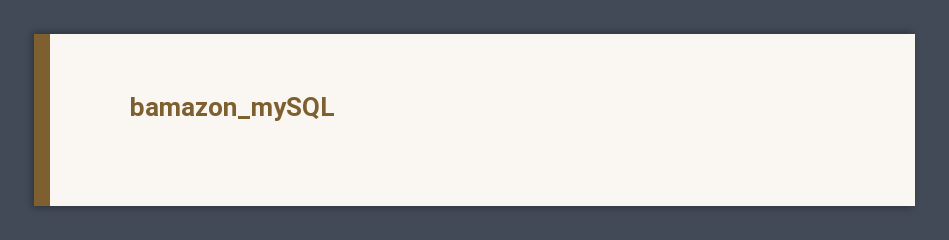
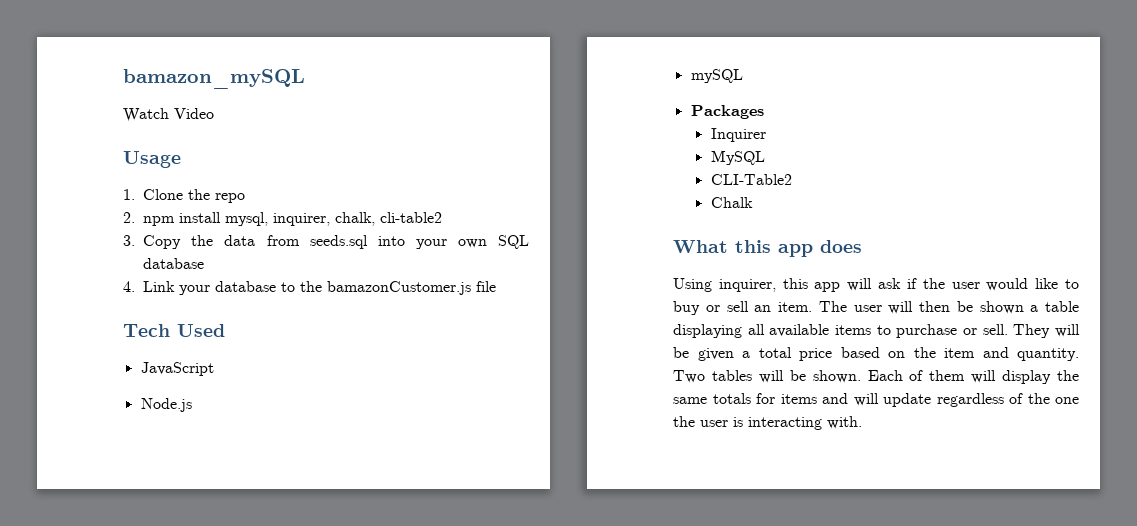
+ Watch Video
+ Usage
+ 1. Clone the repo
+ 2. npm install mysql, inquirer, chalk, cli-table2
+ 3. Copy the data from seeds.sql into your own SQL database
+ 4. Link your database to the bamazonCustomer.js file
+ Tech Used
+ JavaScript
+ Node.js
+ mySQL
+ Packages
+ Inquirer
+ MySQL
+ CLI-Table2
+ Chalk
+ What this app does
+ Using inquirer, this app will ask if the user would like to buy or sell an item. The user will then be shown a table displaying all available items to purchase or sell. They will be given a total price based on the item and quantity. Two tables will be shown. Each of them will display the same totals for items and will update regardless of the one the user is interacting with.

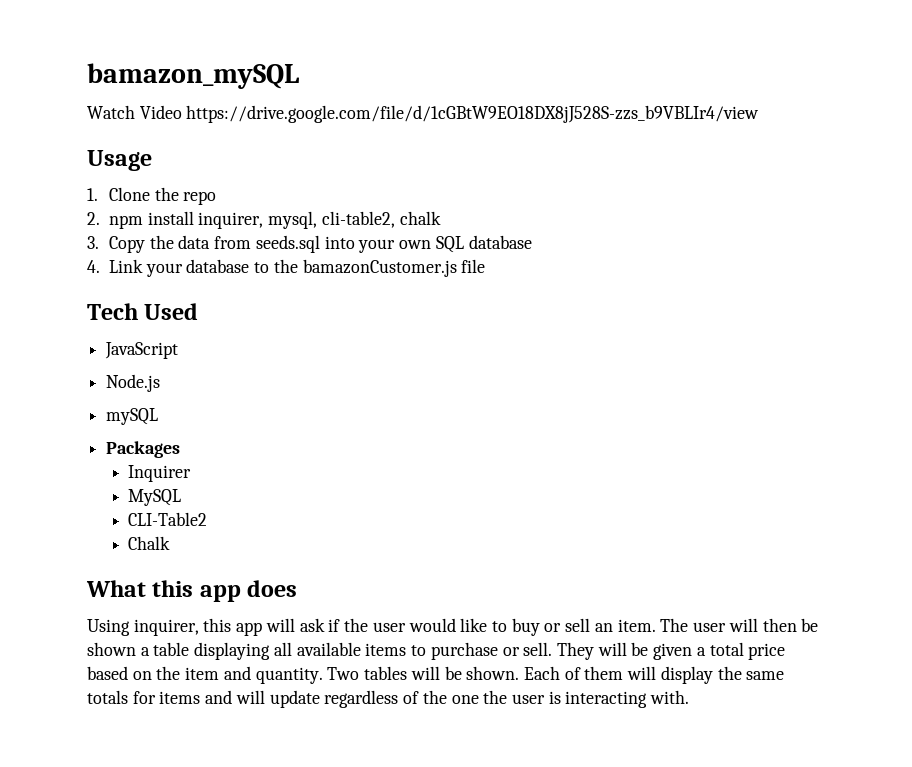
- Watch Video
+ Watch Video https://drive.google.com/file/d/1cGBtW9EO18DX8jJ528S-zzs_b9VBLIr4/view
- 2. npm install mysql, inquirer, chalk, cli-table2
+ 2. npm install inquirer, mysql, cli-table2, chalk

